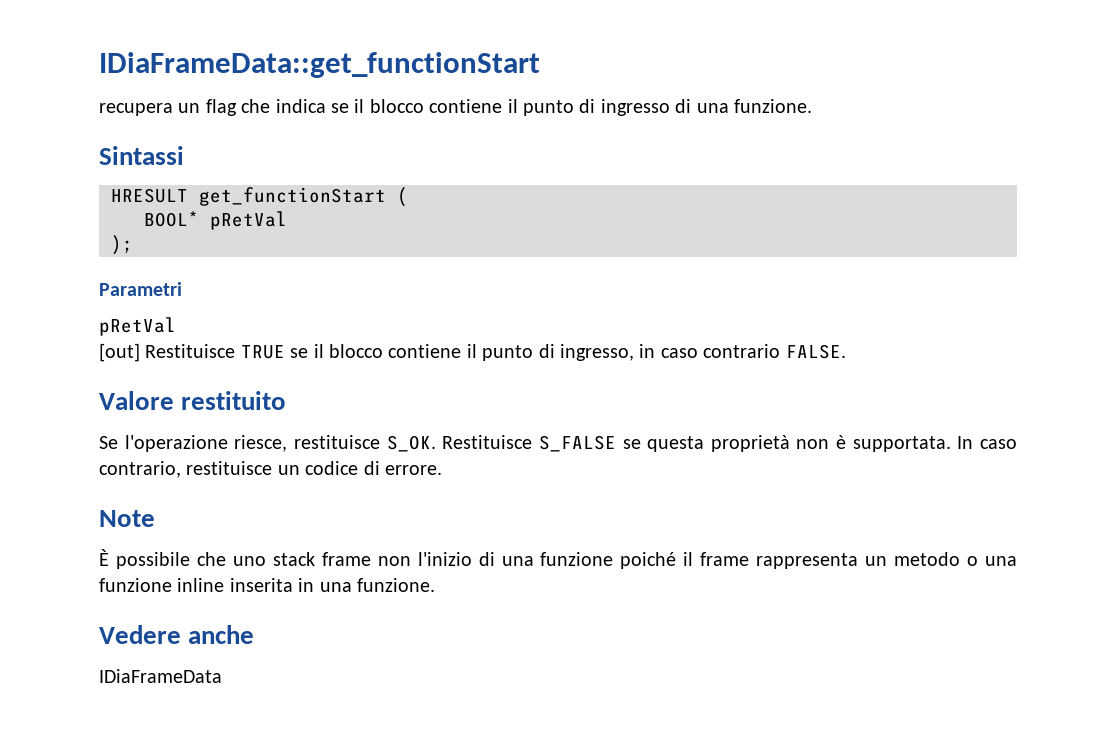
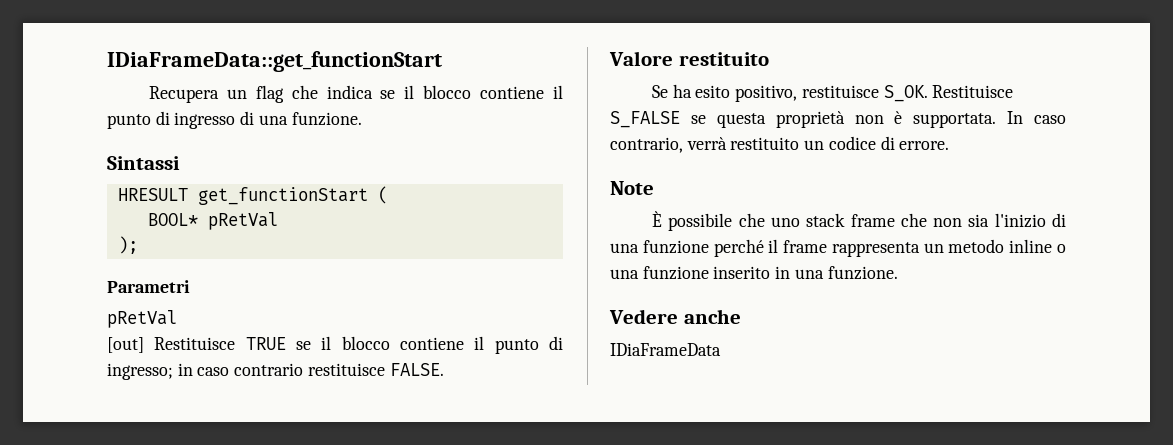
- recupera un flag che indica se il blocco contiene il punto di ingresso di una funzione.
+ Recupera un flag che indica se il blocco contiene il punto di ingresso di una funzione.
- [out] Restituisce TRUE se il blocco contiene il punto di ingresso, in caso contrario FALSE.
+ [out] Restituisce TRUE se il blocco contiene il punto di ingresso; in caso contrario restituisce FALSE.
- Se l'operazione riesce, restituisce S_OK.
+ Se ha esito positivo, restituisce S_OK.
- In caso contrario, restituisce un codice di errore.
+ In caso contrario, verrà restituito un codice di errore.
- È possibile che uno stack frame non l'inizio di una funzione poiché il frame rappresenta un metodo o una funzione inline inserita in una funzione.
+ È possibile che uno stack frame che non sia l'inizio di una funzione perché il frame rappresenta un metodo inline o una funzione inserito in una funzione.

